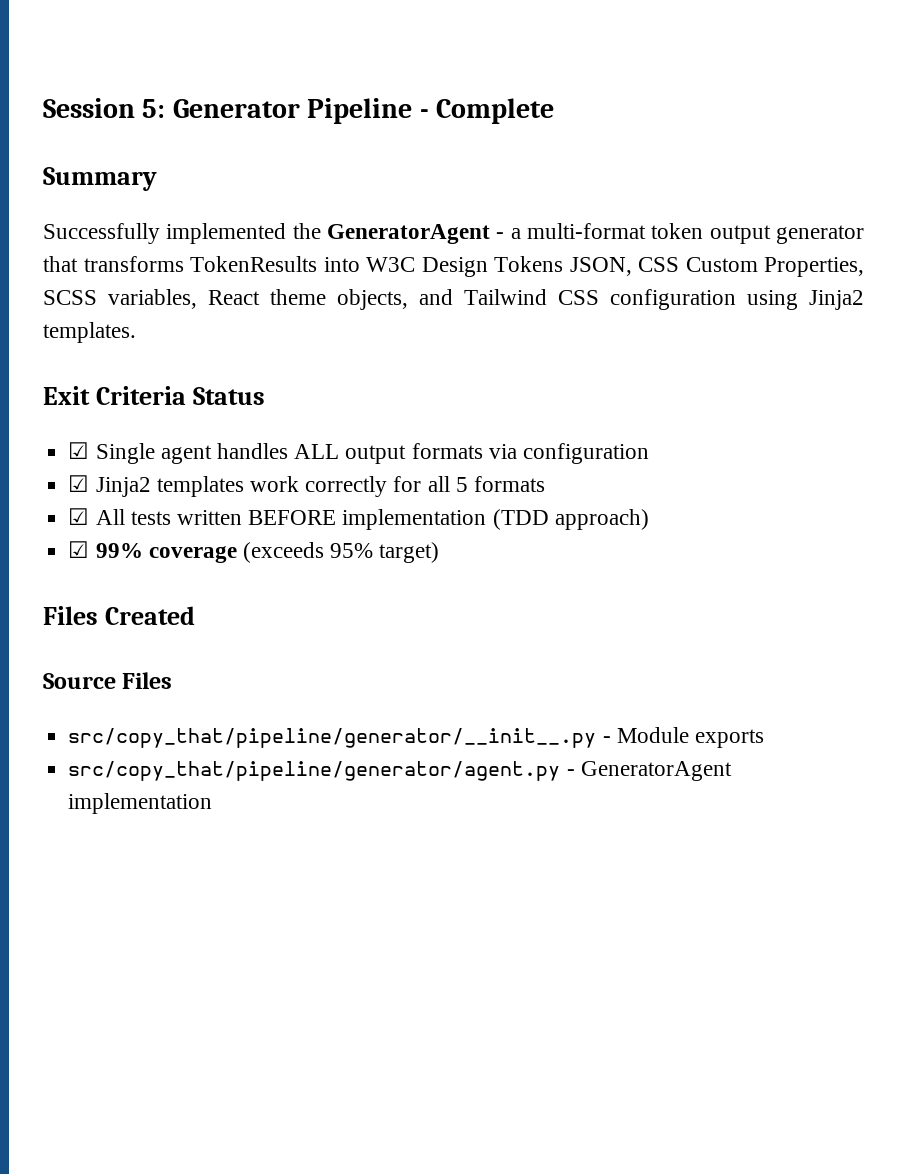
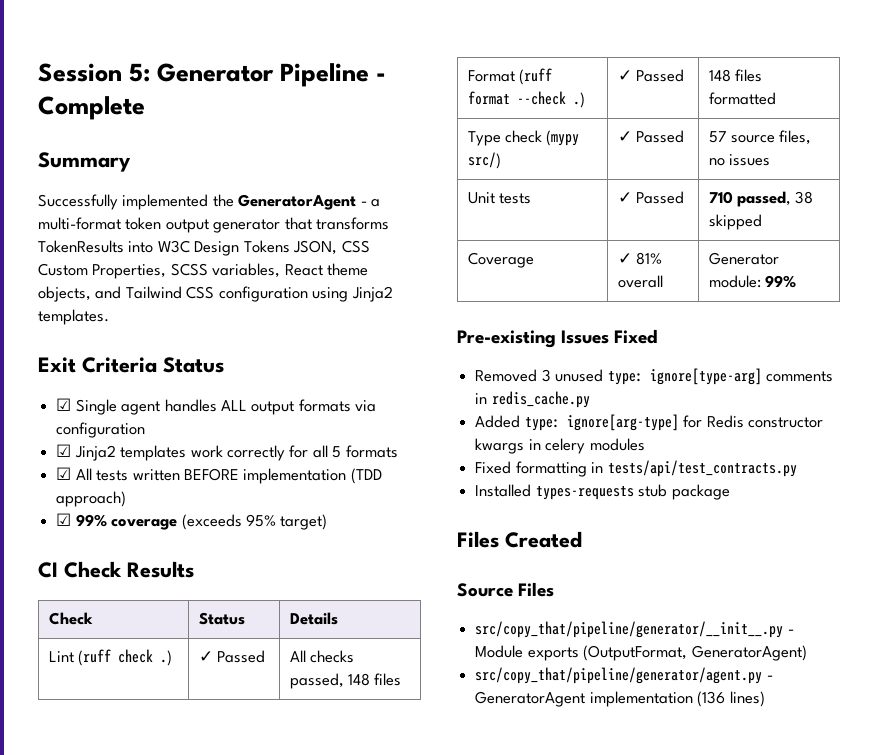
+ CI Check Results
+ Check | Status | Details
+ Lint (ruff check .) | ✓ Passed | All checks passed, 148 files
+ Format (ruff format --check .) | ✓ Passed | 148 files formatted
+ Type check (mypy src/) | ✓ Passed | 57 source files, no issues
+ Unit tests | ✓ Passed | 710 passed, 38 skipped
+ Coverage | ✓ 81% overall | Generator module: 99%
+ Pre-existing Issues Fixed
+ Removed 3 unused type: ignore[type-arg] comments in redis_cache.py
+ Added type: ignore[arg-type] for Redis constructor kwargs in celery modules
+ Fixed formatting in tests/api/test_contracts.py
+ Installed types-requests stub package
- src/copy_that/pipeline/generator/__init__.py - Module exports
+ src/copy_that/pipeline/generator/__init__.py - Module exports (OutputFormat, GeneratorAgent)
- src/copy_that/pipeline/generator/agent.py - GeneratorAgent implementation
+ src/copy_that/pipeline/generator/agent.py - GeneratorAgent implementation (136 lines)

